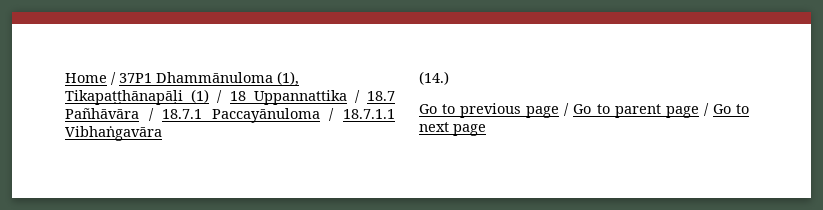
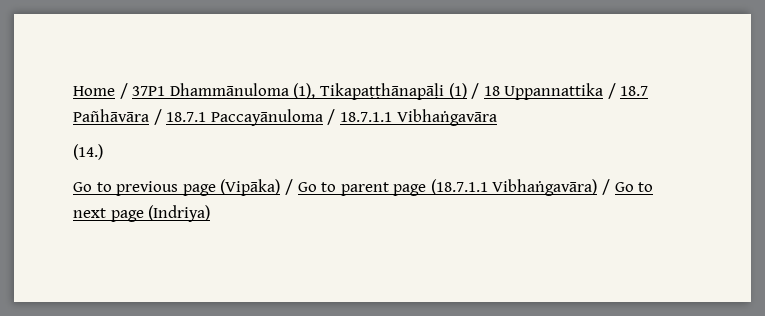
- Go to previous page / Go to parent page / Go to next page
+ Go to previous page (Vipāka) / Go to parent page (18.7.1.1 Vibhaṅgavāra) / Go to next page (Indriya)

